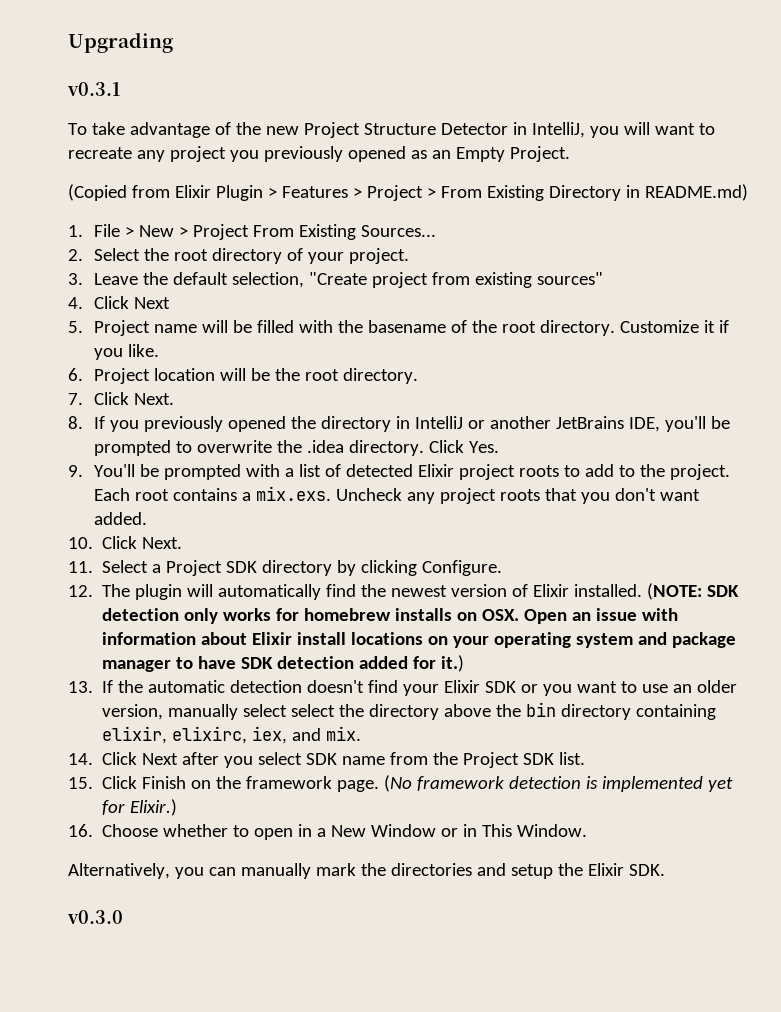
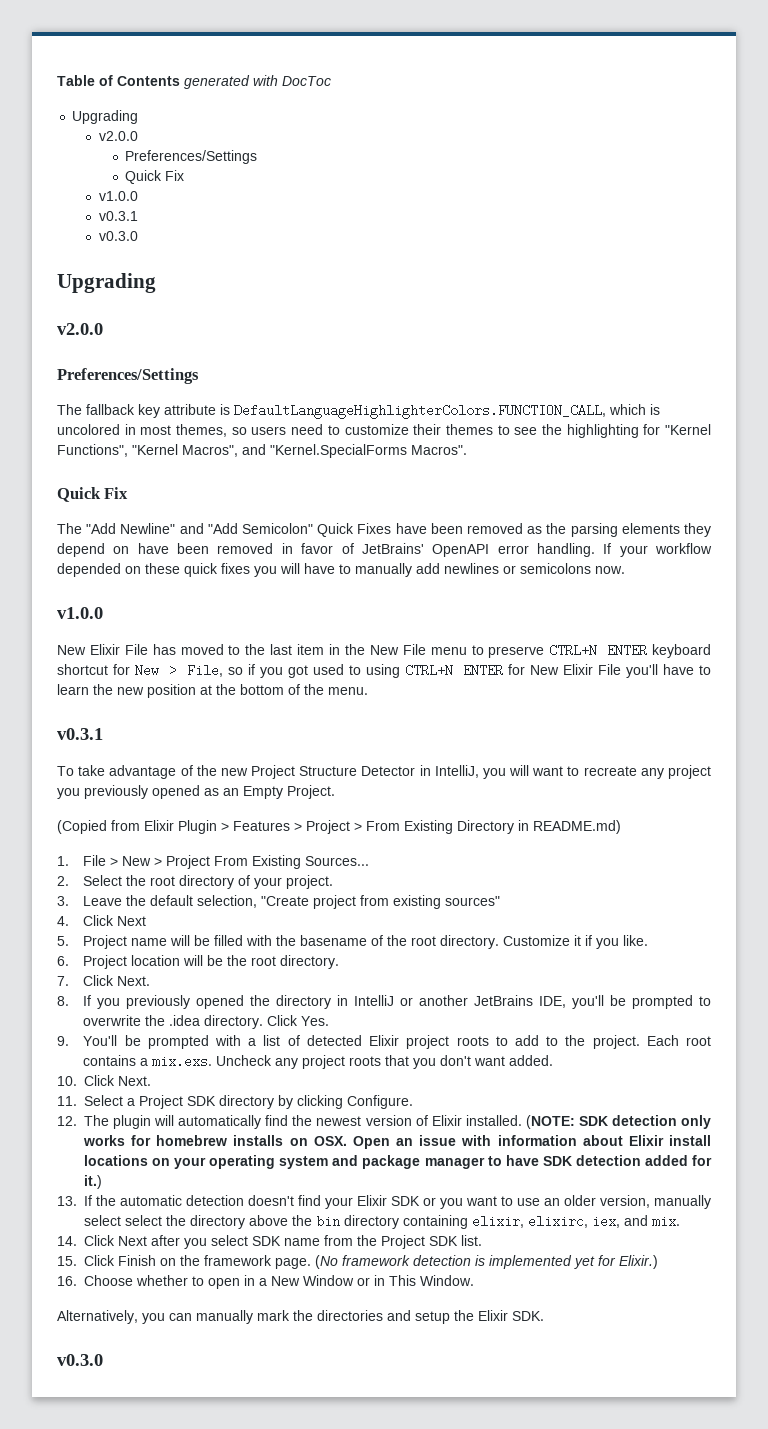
+ Table of Contents generated with DocToc
  Upgrading
+ v2.0.0
+ Preferences/Settings
+ Quick Fix
+ v1.0.0
+ v0.3.1
+ v0.3.0
+ Upgrading
+ v2.0.0
+ Preferences/Settings
+ The fallback key attribute is DefaultLanguageHighlighterColors.FUNCTION_CALL, which is uncolored in most themes, so users need to customize their themes to see the highlighting for "Kernel Functions", "Kernel Macros", and "Kernel.SpecialForms Macros".
+ Quick Fix
+ The "Add Newline" and "Add Semicolon" Quick Fixes have been removed as the parsing elements they depend on have been removed in favor of JetBrains' OpenAPI error handling. If your workflow depended on these quick fixes you will have to manually add newlines or semicolons now.
+ v1.0.0
+ New Elixir File has moved to the last item in the New File menu to preserve CTRL+N ENTER keyboard shortcut for New > File, so if you got used to using CTRL+N ENTER for New Elixir File you'll have to learn the new position at the bottom of the menu.

